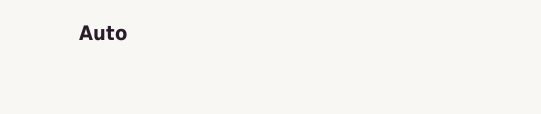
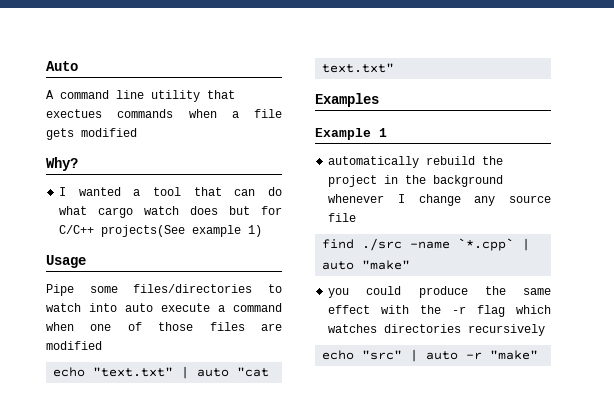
+ A command line utility that exectues commands when a file gets modified
+ Why?
+ I wanted a tool that can do what cargo watch does but for C/C++ projects(See example 1)
+ Usage
+ Pipe some files/directories to watch into auto execute a command when one of those files are modified
+ echo "text.txt" | auto "cat text.txt"
+ Examples
+ Example 1
+ automatically rebuild the project in the background whenever I change any source file
+ find ./src -name `*.cpp` | auto "make"
+ you could produce the same effect with the -r flag which watches directories recursively
+ echo "src" | auto -r "make"

